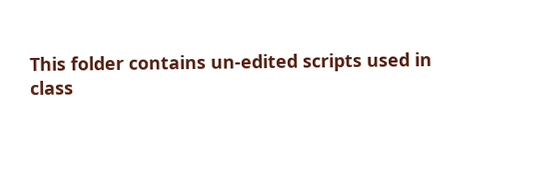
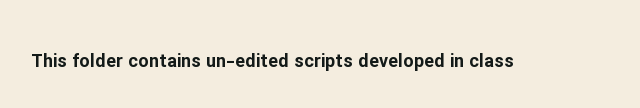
- This folder contains un-edited scripts used in class
+ This folder contains un-edited scripts developed in class

